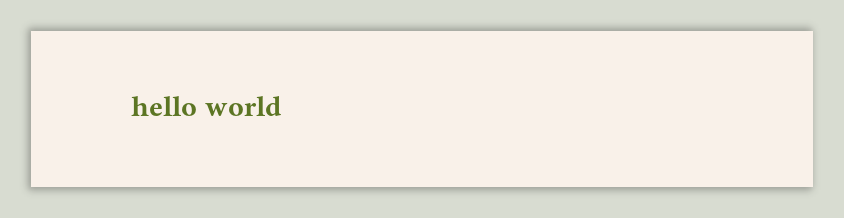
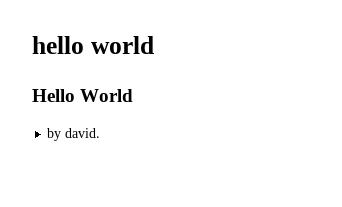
+ Hello World
+ by david.

